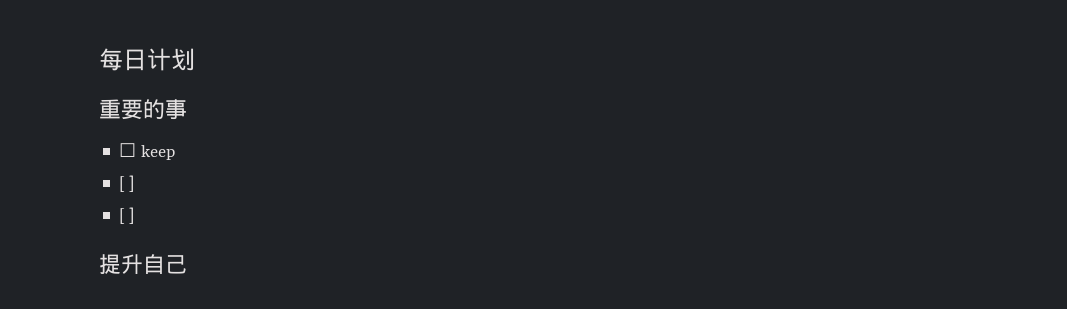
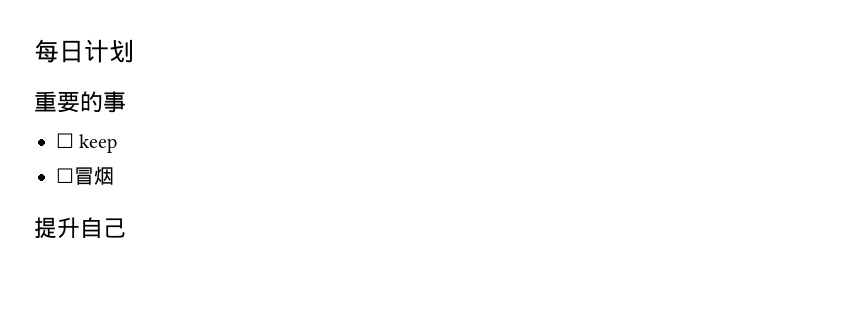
  ☐ keep
- [ ]
- [ ]
+ ☐冒烟

